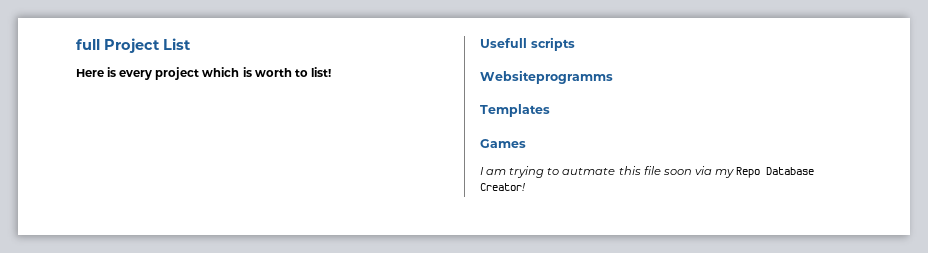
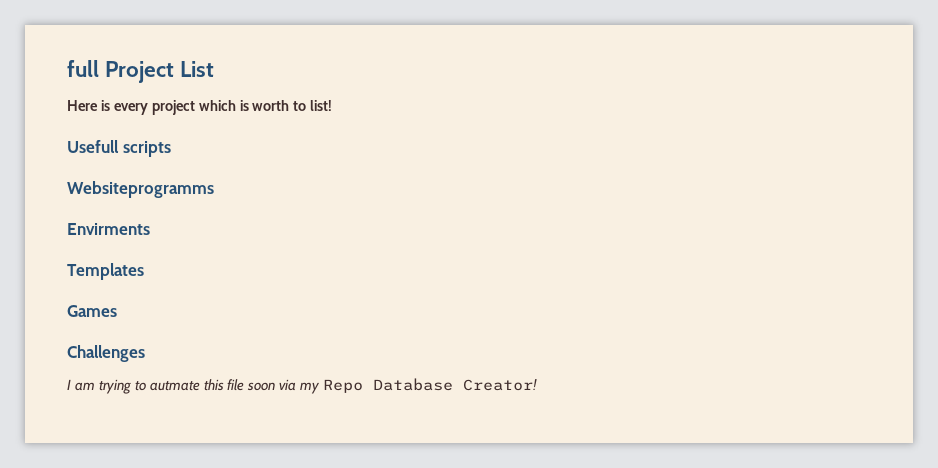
+ Envirments
+ Challenges

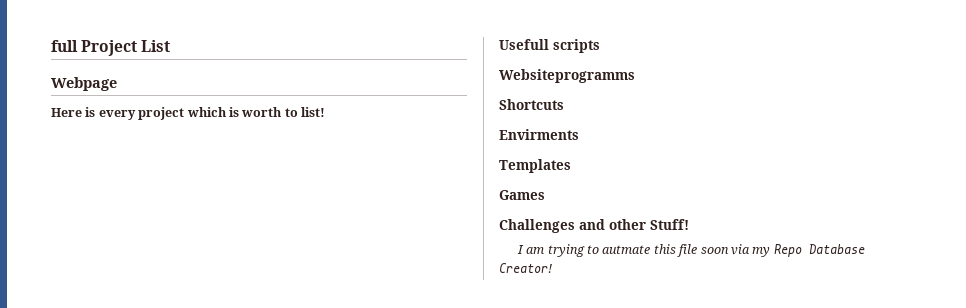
+ Webpage
+ Shortcuts
- Challenges
+ Challenges and other Stuff!

